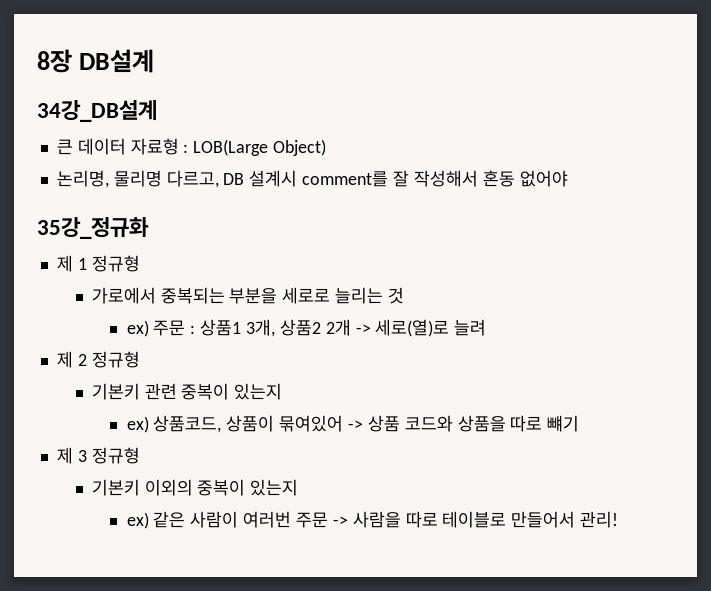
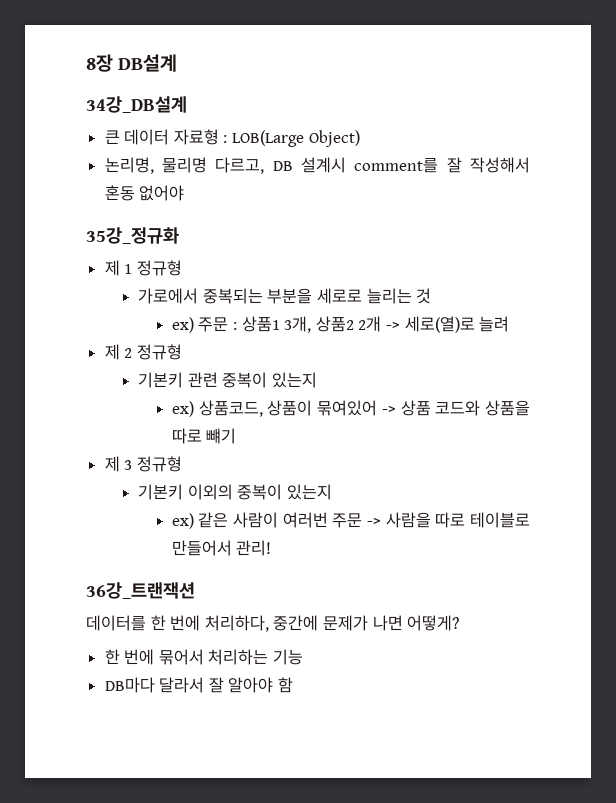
+ 36강_트랜잭션
+ 데이터를 한 번에 처리하다, 중간에 문제가 나면 어떻게?
+ 한 번에 묶어서 처리하는 기능
+ DB마다 달라서 잘 알아야 함

